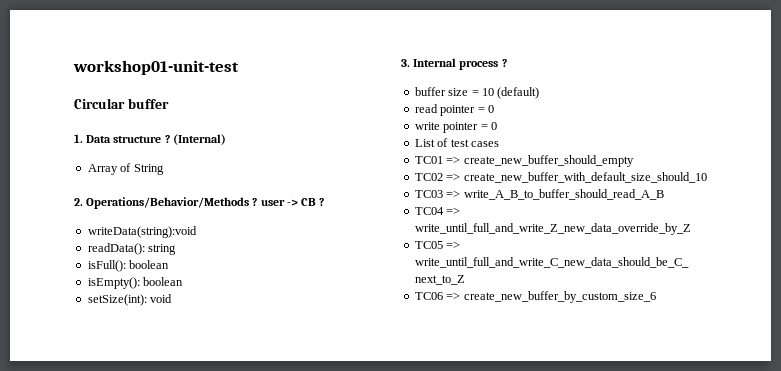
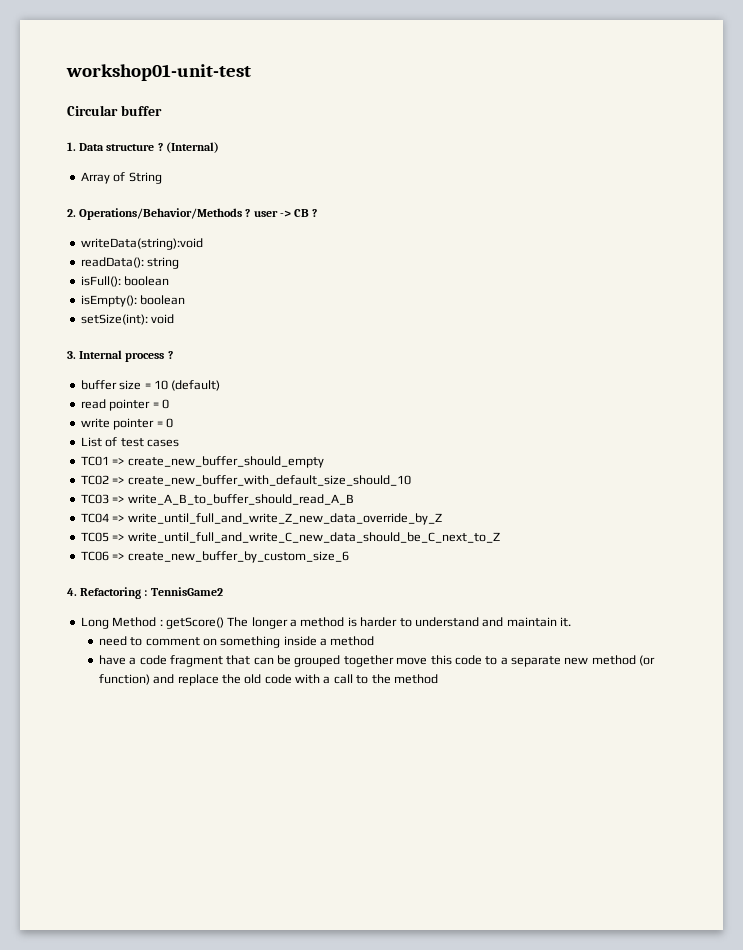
+ 4. Refactoring : TennisGame2
+ Long Method : getScore() The longer a method is harder to understand and maintain it.
+ need to comment on something inside a method
+ have a code fragment that can be grouped together move this code to a separate new method (or function) and replace the old code with a call to the method

